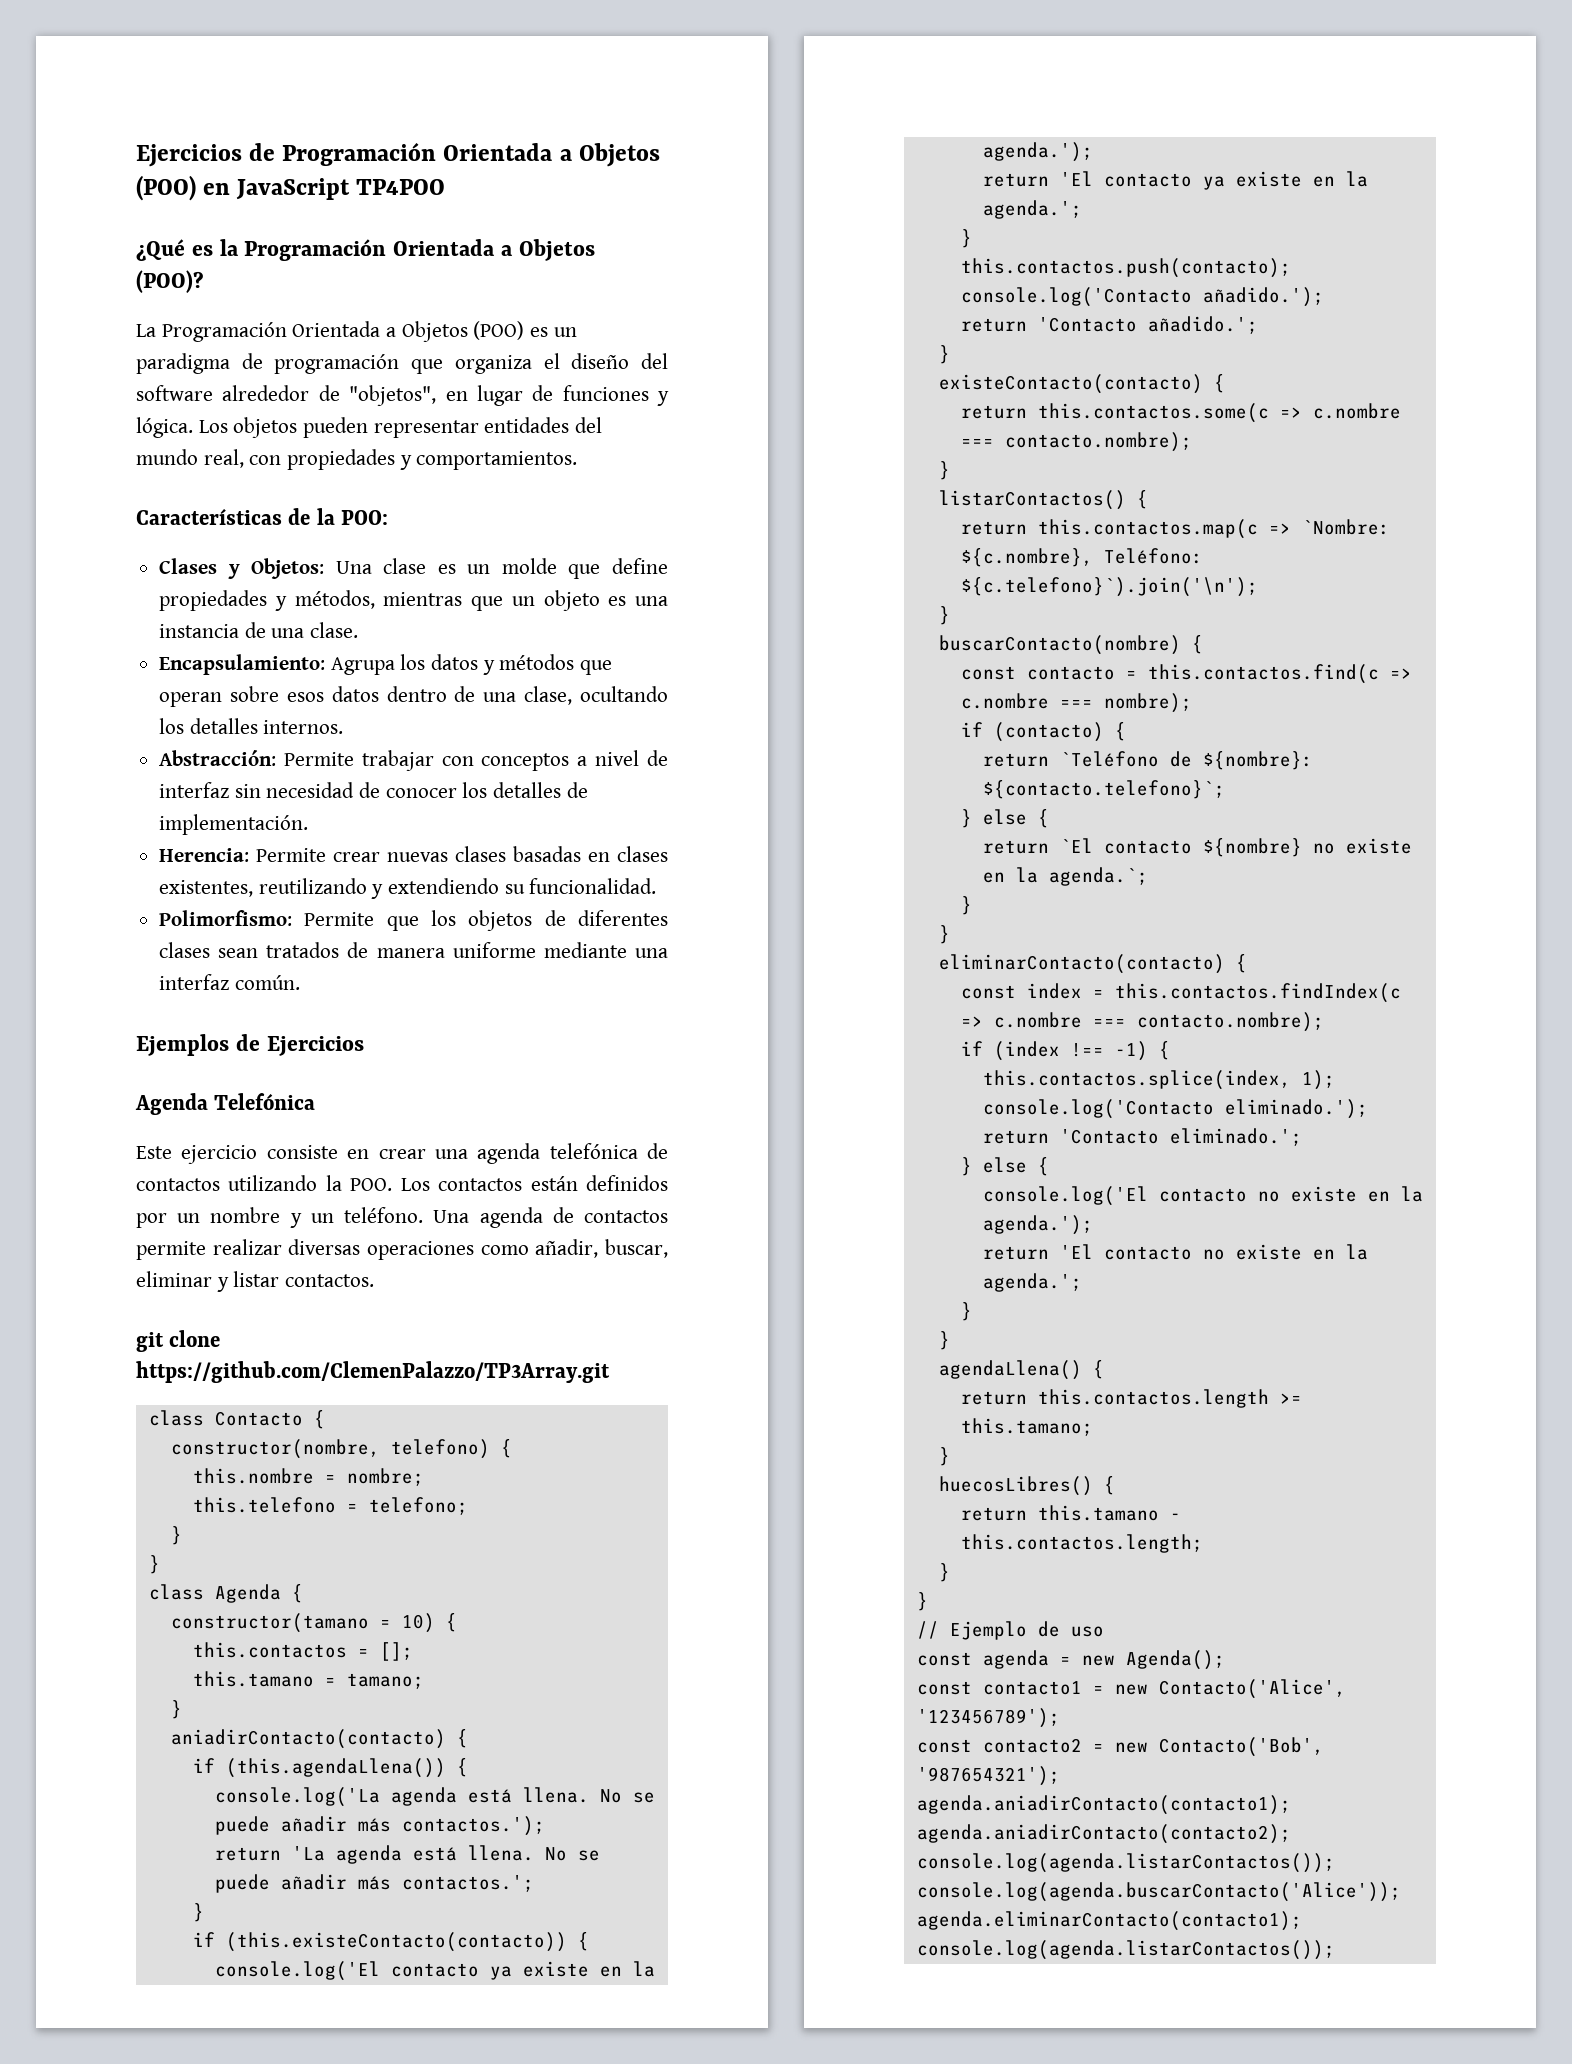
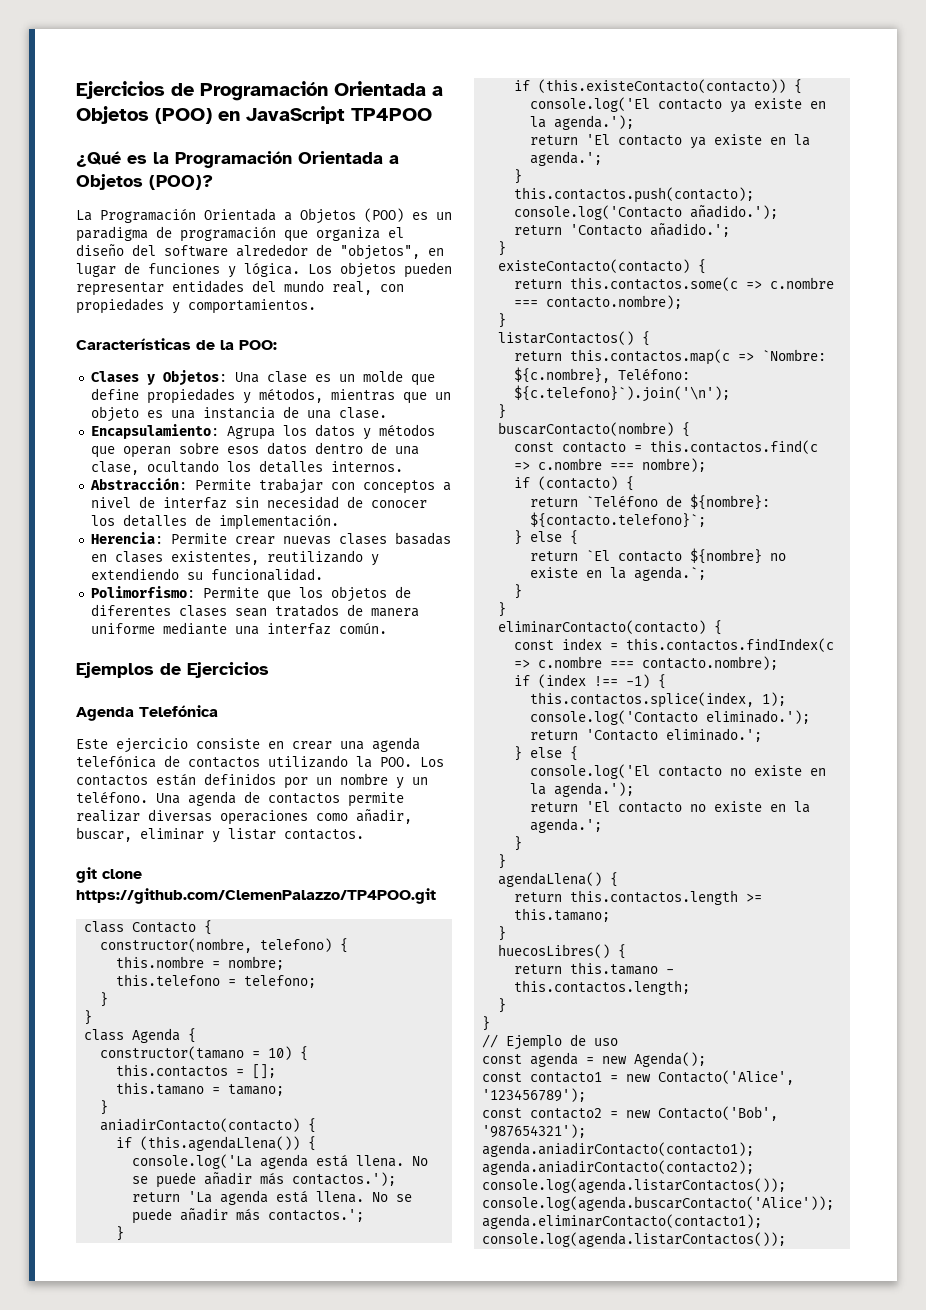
- git clone https://github.com/ClemenPalazzo/TP3Array.git
+ git clone https://github.com/ClemenPalazzo/TP4POO.git

